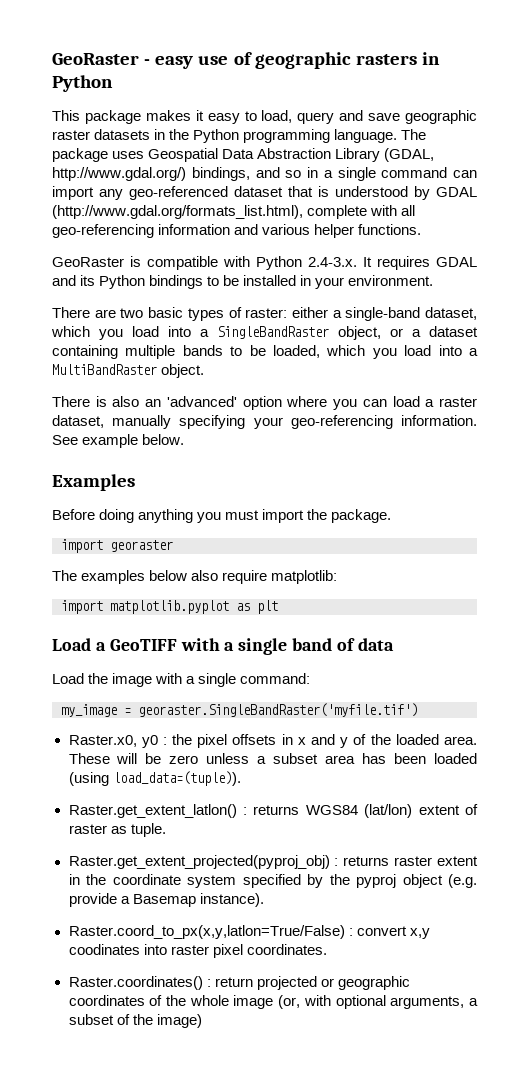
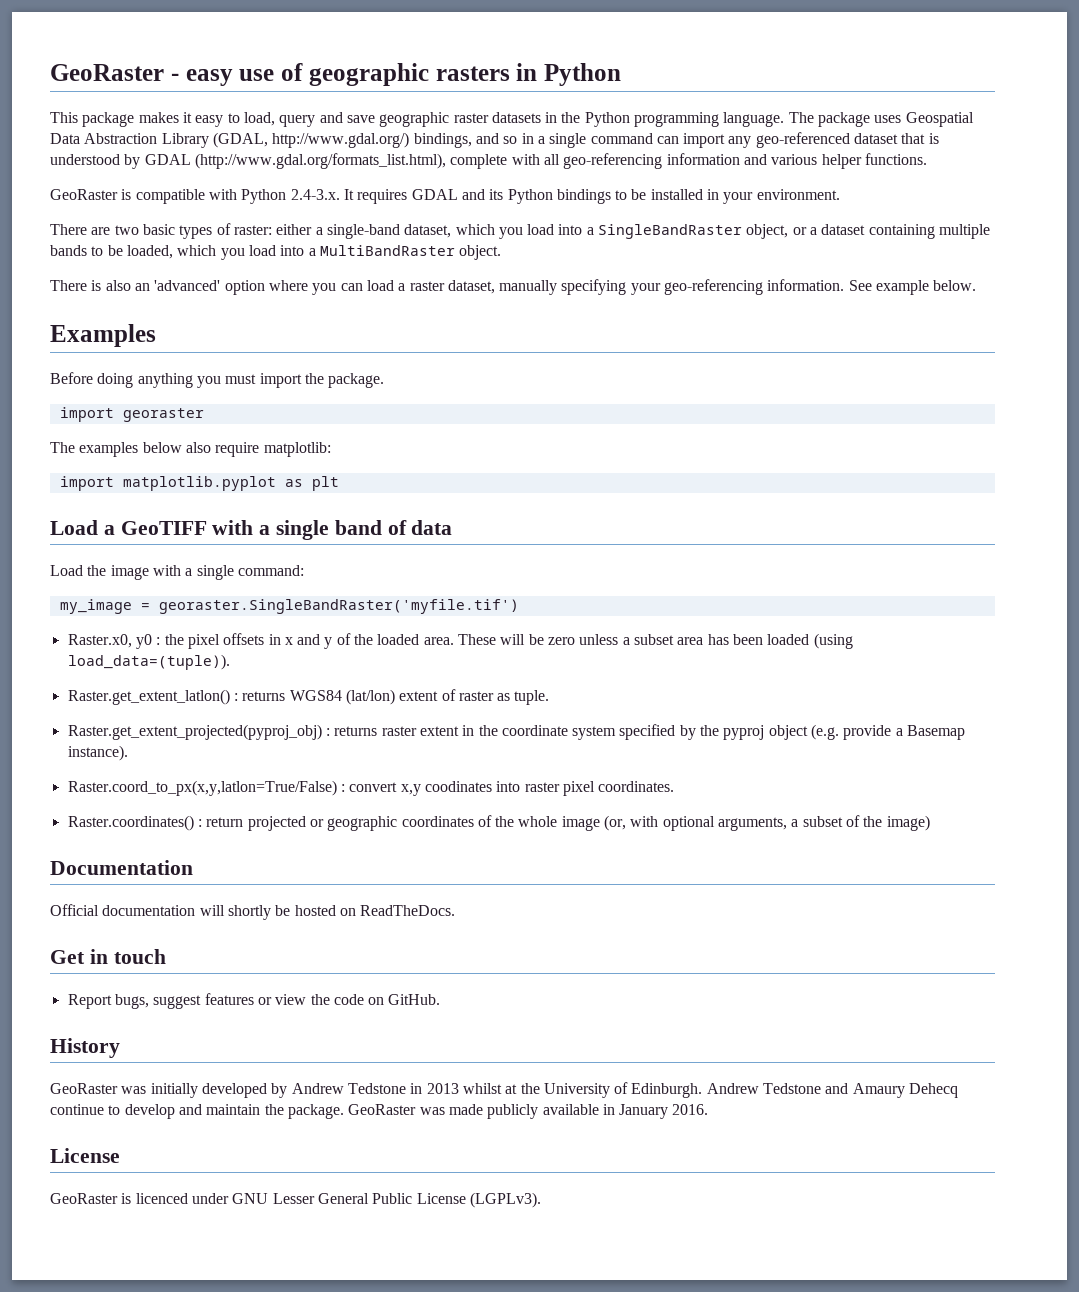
+ Documentation
+ Official documentation will shortly be hosted on ReadTheDocs.
+ Get in touch
+ Report bugs, suggest features or view the code on GitHub.
+ History
+ GeoRaster was initially developed by Andrew Tedstone in 2013 whilst at the University of Edinburgh. Andrew Tedstone and Amaury Dehecq continue to develop and maintain the package. GeoRaster was made publicly available in January 2016.
+ License
+ GeoRaster is licenced under GNU Lesser General Public License (LGPLv3).

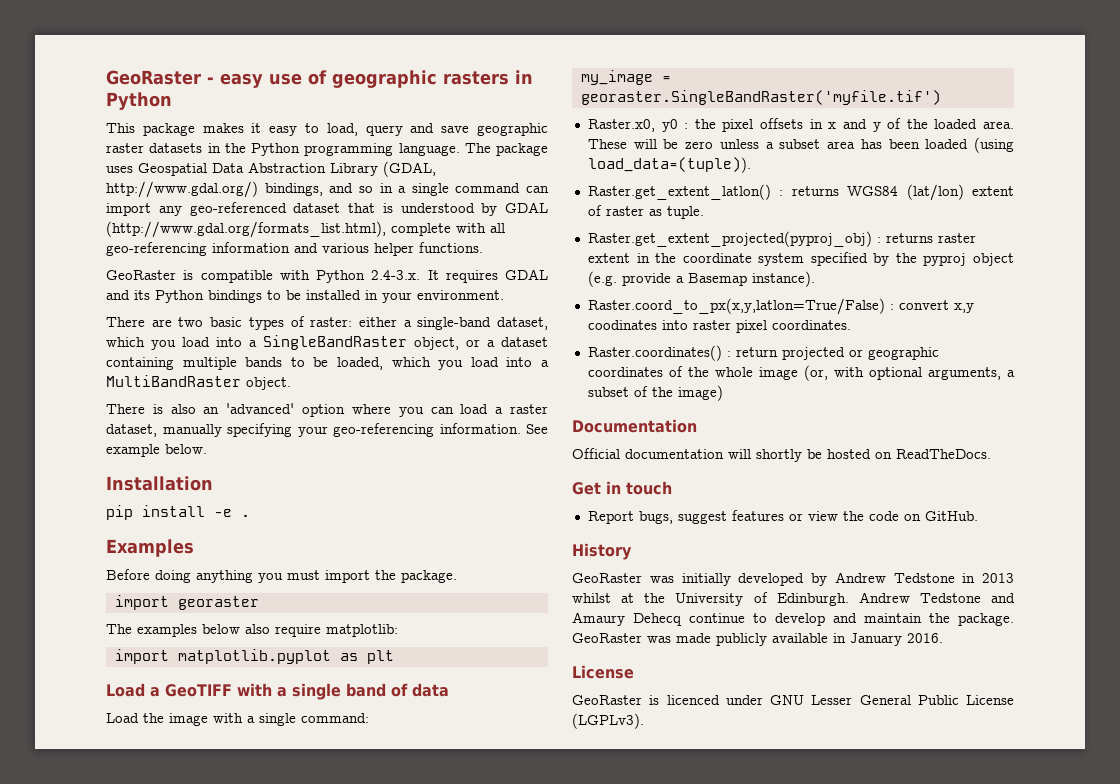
+ Installation
+ pip install -e .

